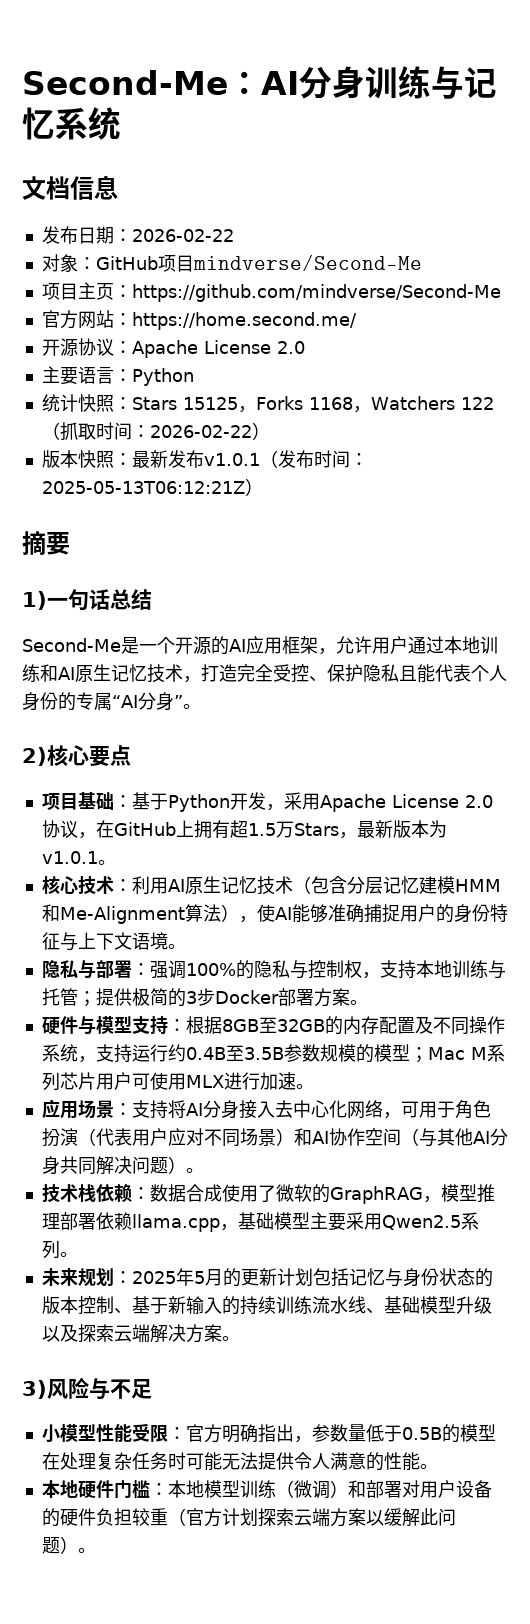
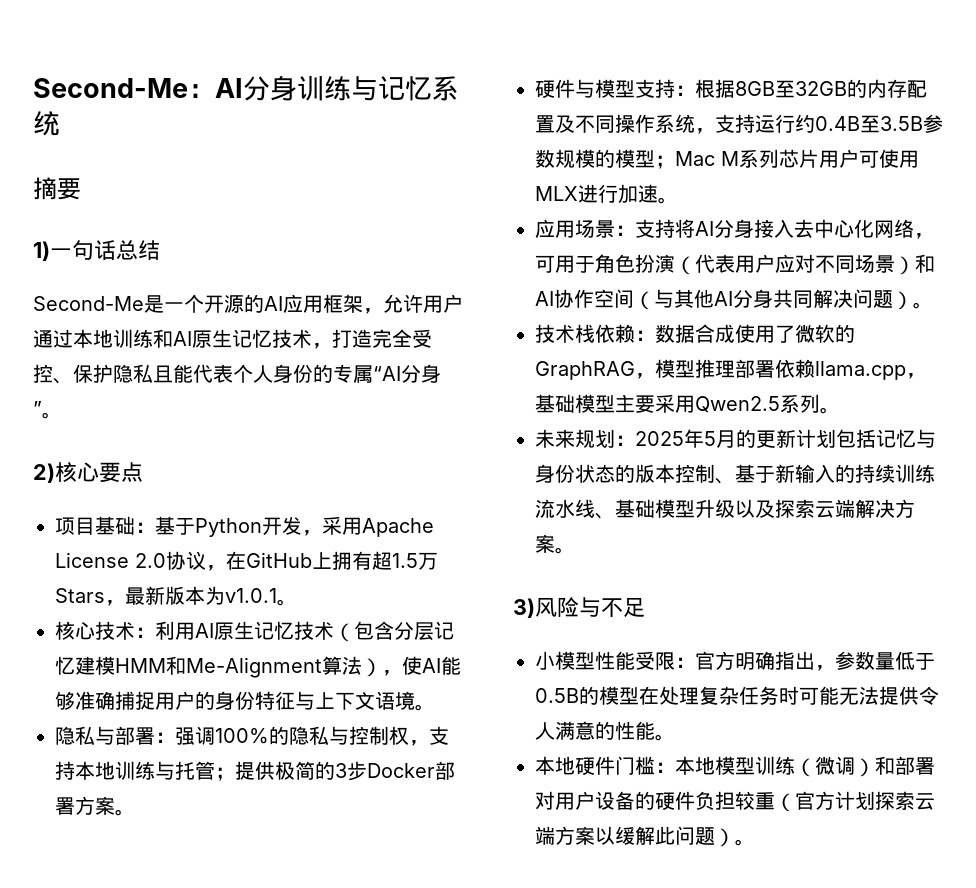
- 文档信息
- 发布日期：2026-02-22
- 对象：GitHub项目mindverse/Second-Me
- 项目主页：https://github.com/mindverse/Second-Me
- 官方网站：https://home.second.me/
- 开源协议：Apache License 2.0
- 主要语言：Python
- 统计快照：Stars 15125，Forks 1168，Watchers 122（抓取时间：2026-02-22）
- 版本快照：最新发布v1.0.1（发布时间：2025-05-13T06:12:21Z）

